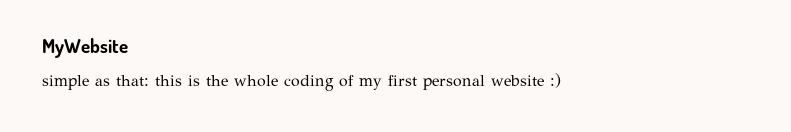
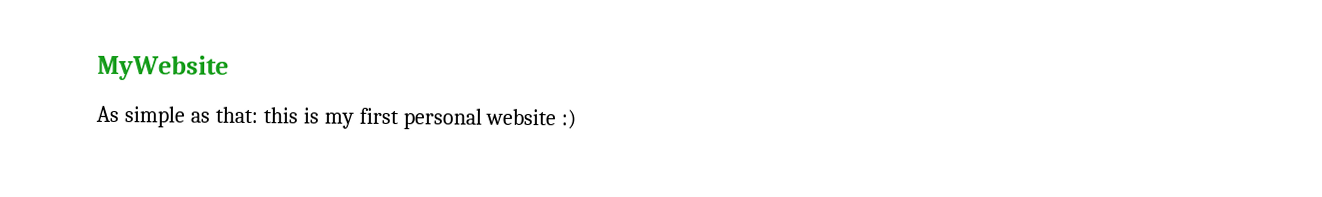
- simple as that: this is the whole coding of my first personal website :)
+ As simple as that: this is my first personal website :)

